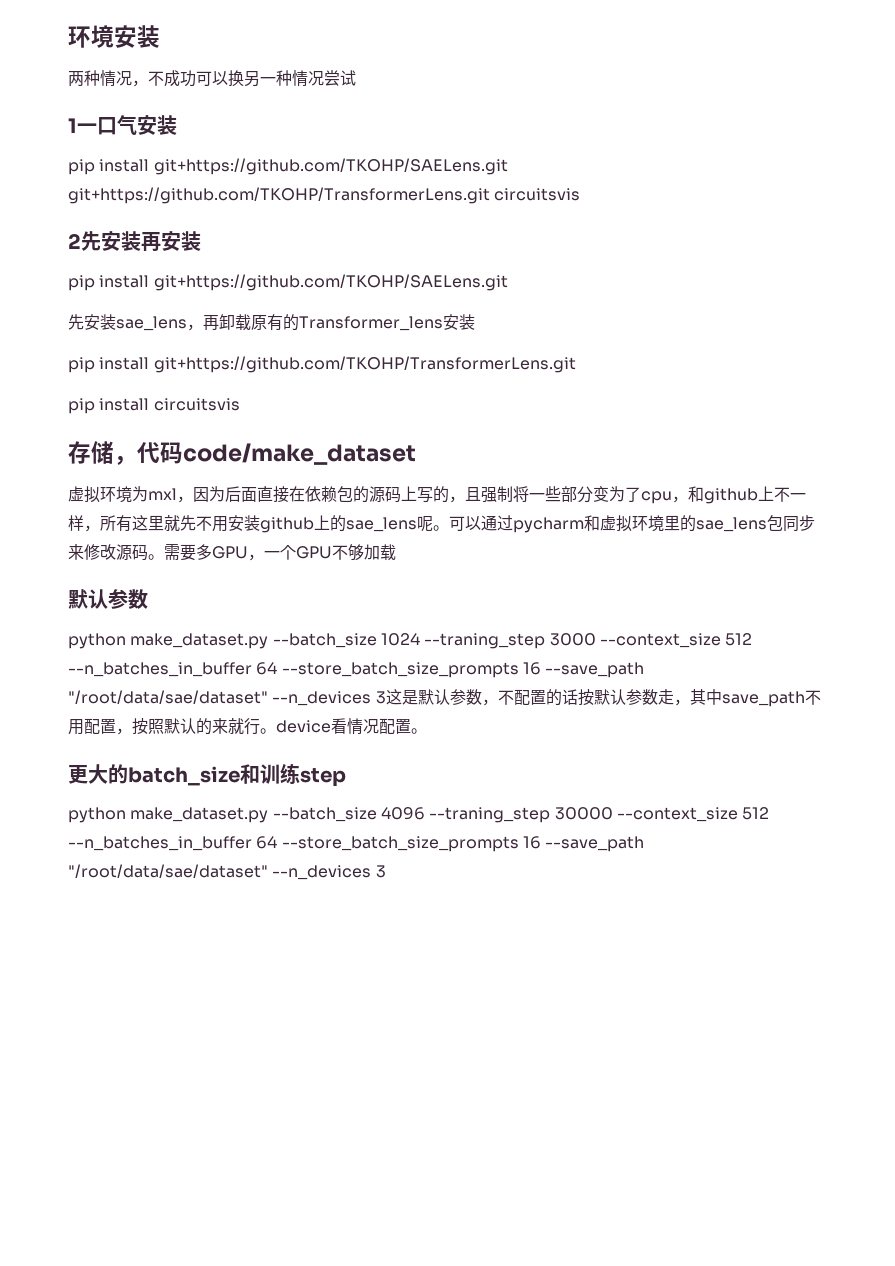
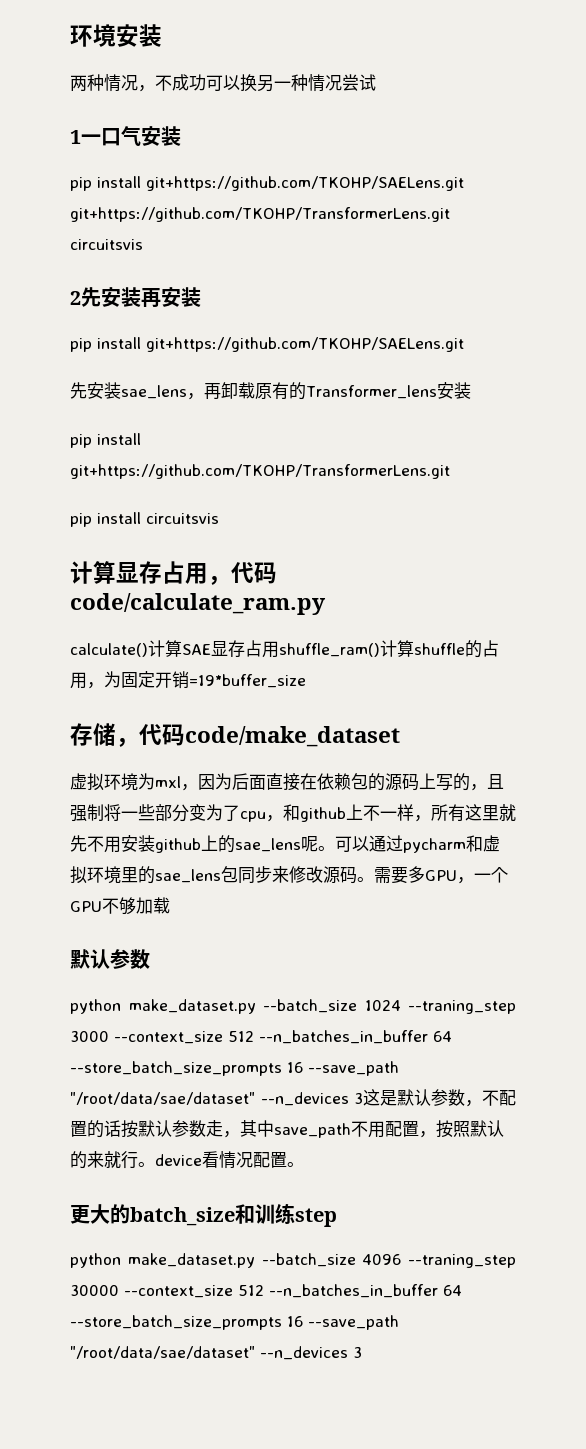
+ 计算显存占用，代码code/calculate_ram.py
+ calculate()计算SAE显存占用shuffle_ram()计算shuffle的占用，为固定开销=19*buffer_size

